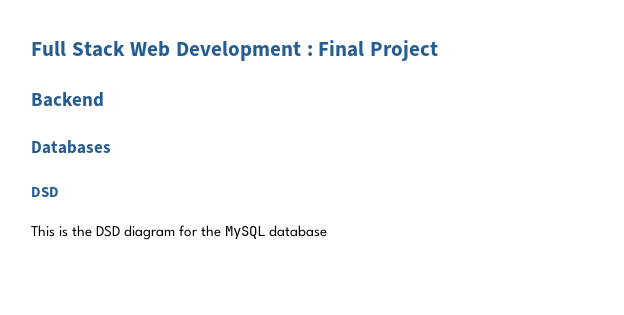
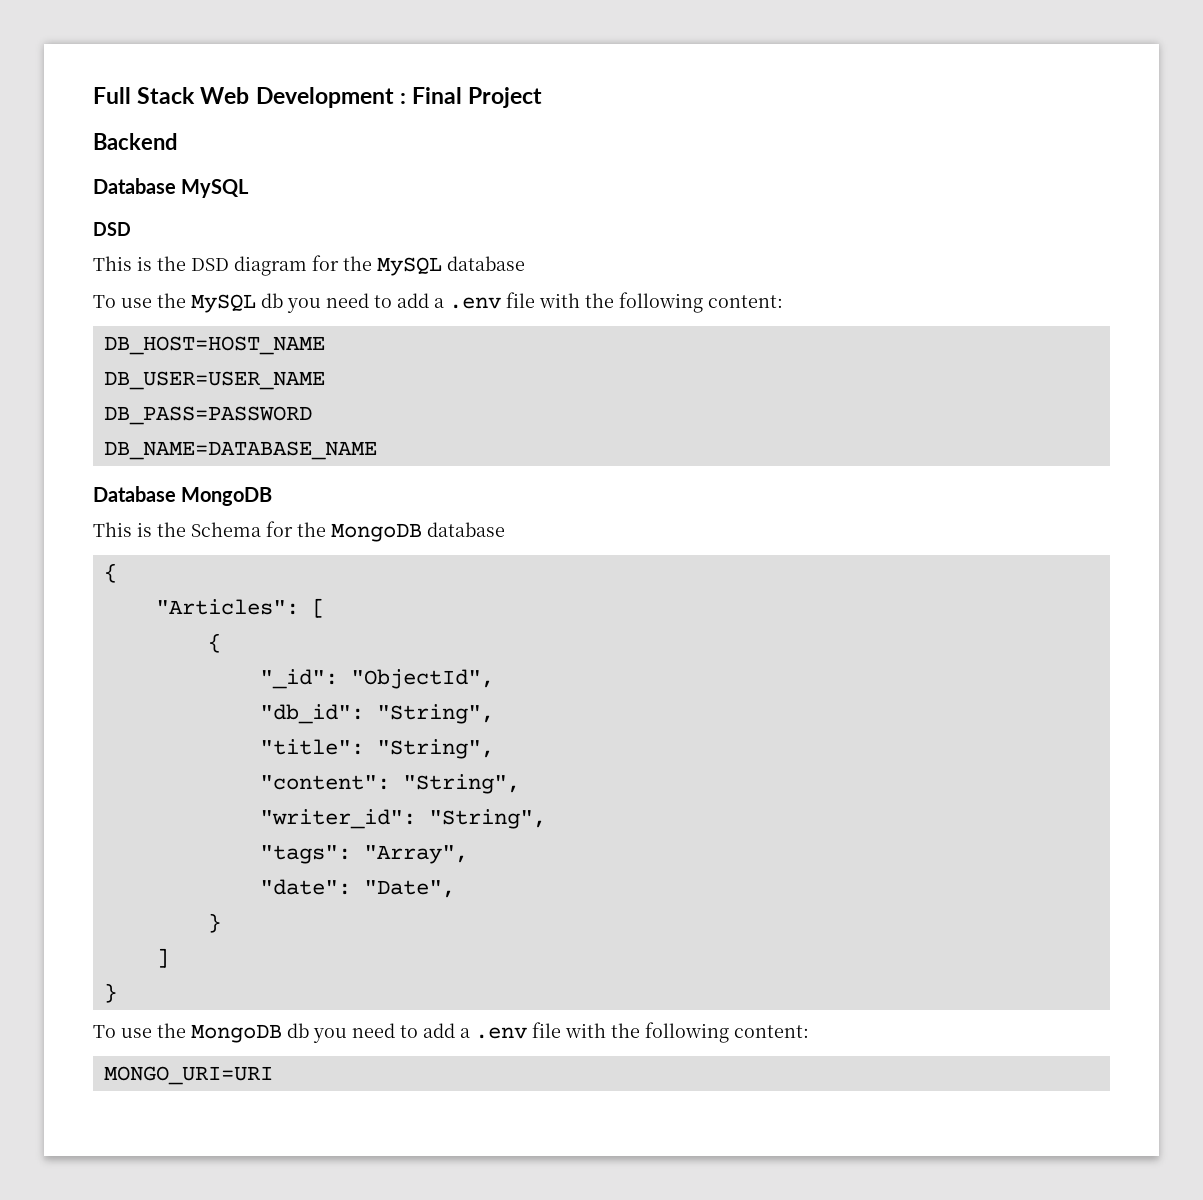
- Databases
+ Database MySQL
+ To use the MySQL db you need to add a .env file with the following content:
+ DB_HOST=HOST_NAME
+ DB_USER=USER_NAME
+ DB_PASS=PASSWORD
+ DB_NAME=DATABASE_NAME
+ Database MongoDB
+ This is the Schema for the MongoDB database
+ {
+ "Articles": [
+ {
+ "_id": "ObjectId",
+ "db_id": "String",
+ "title": "String",
+ "content": "String",
+ "writer_id": "String",
+ "tags": "Array",
+ "date": "Date",
+ }
+ ]
+ }
+ To use the MongoDB db you need to add a .env file with the following content:
+ MONGO_URI=URI

